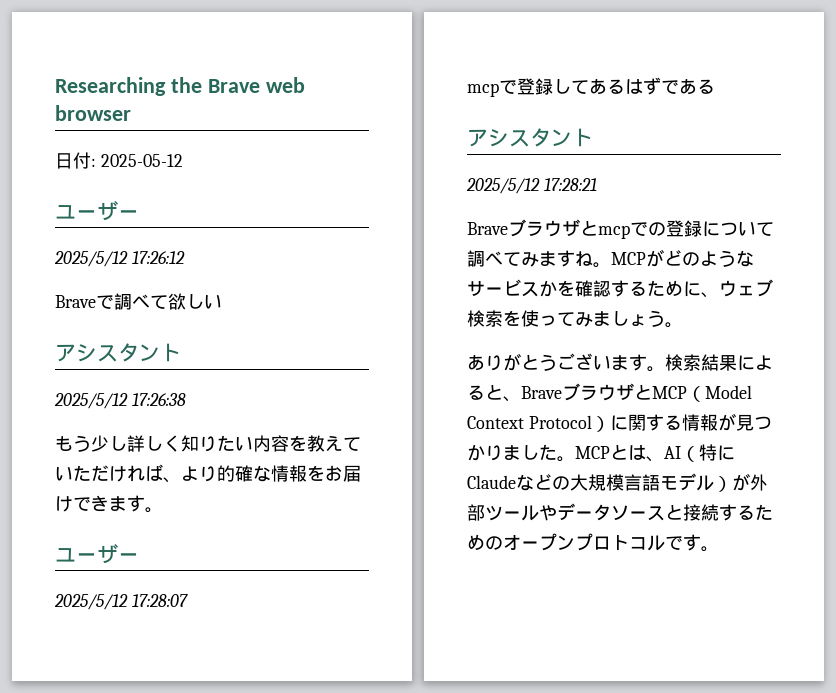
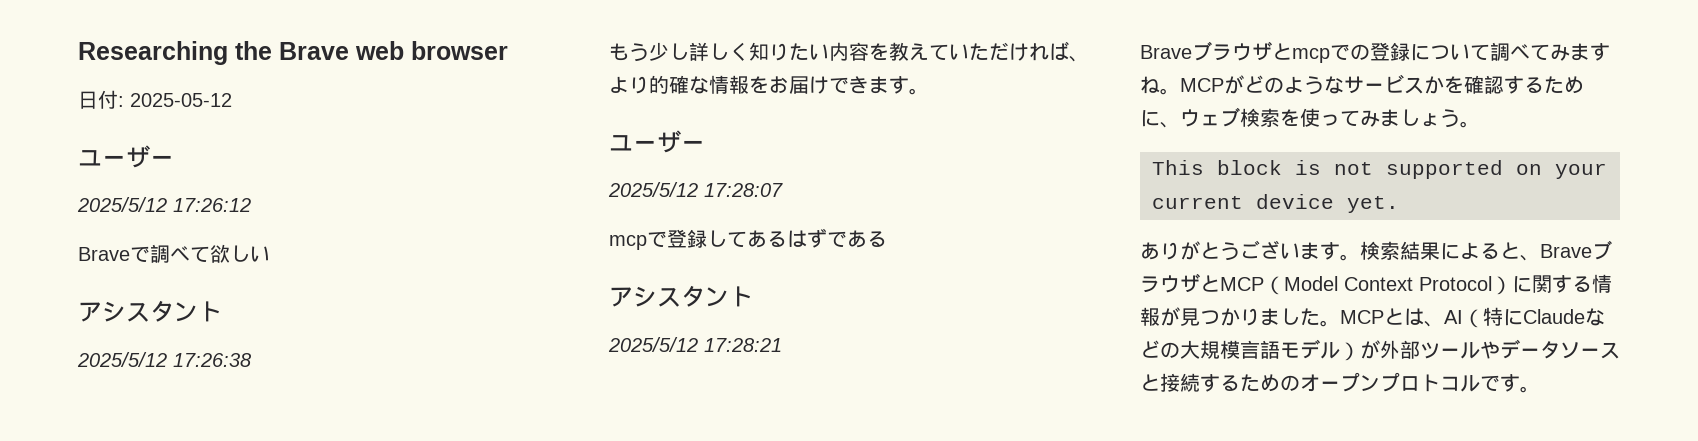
+ This block is not supported on your current device yet.

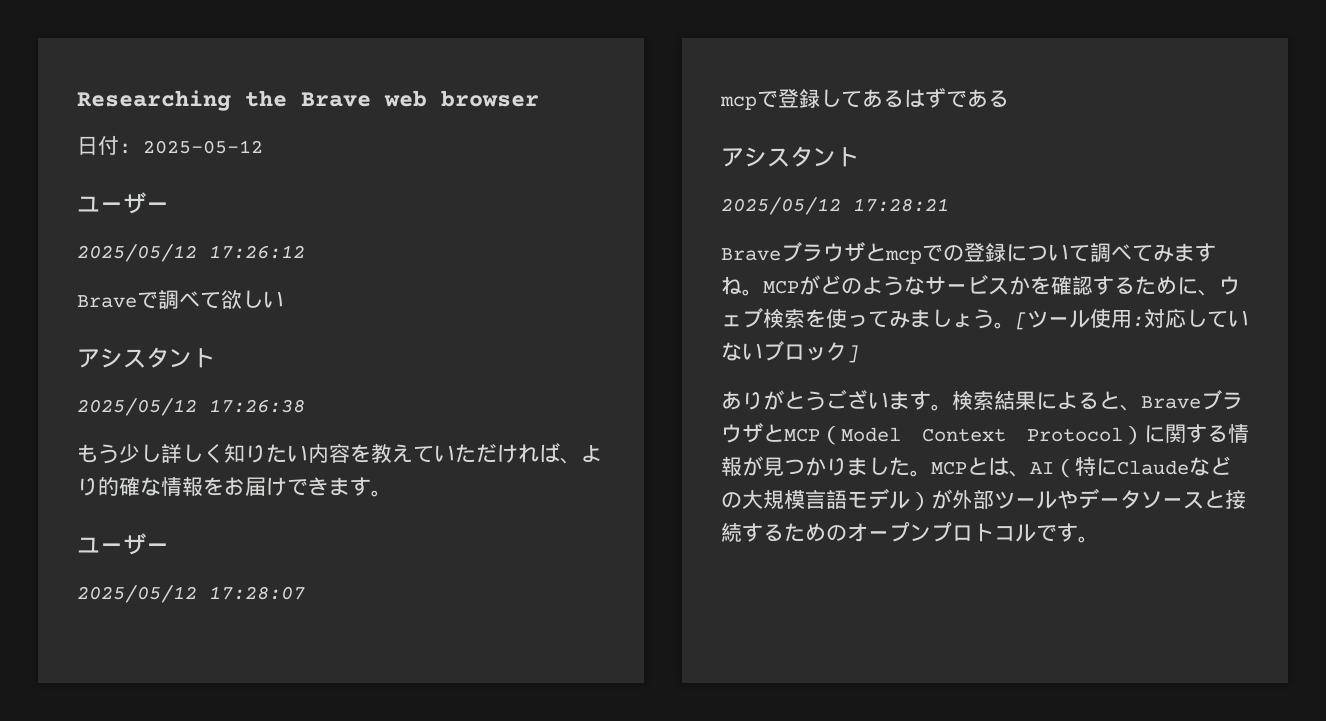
- 2025/5/12 17:26:12
+ 2025/05/12 17:26:12
- 2025/5/12 17:26:38
+ 2025/05/12 17:26:38
- 2025/5/12 17:28:07
+ 2025/05/12 17:28:07
- 2025/5/12 17:28:21
+ 2025/05/12 17:28:21
- MCPがどのようなサービスかを確認するために、ウェブ検索を使ってみましょう。
- This block is not supported on your current device yet.
+ MCPがどのようなサービスかを確認するために、ウェブ検索を使ってみましょう。[ツール使用:対応していないブロック]

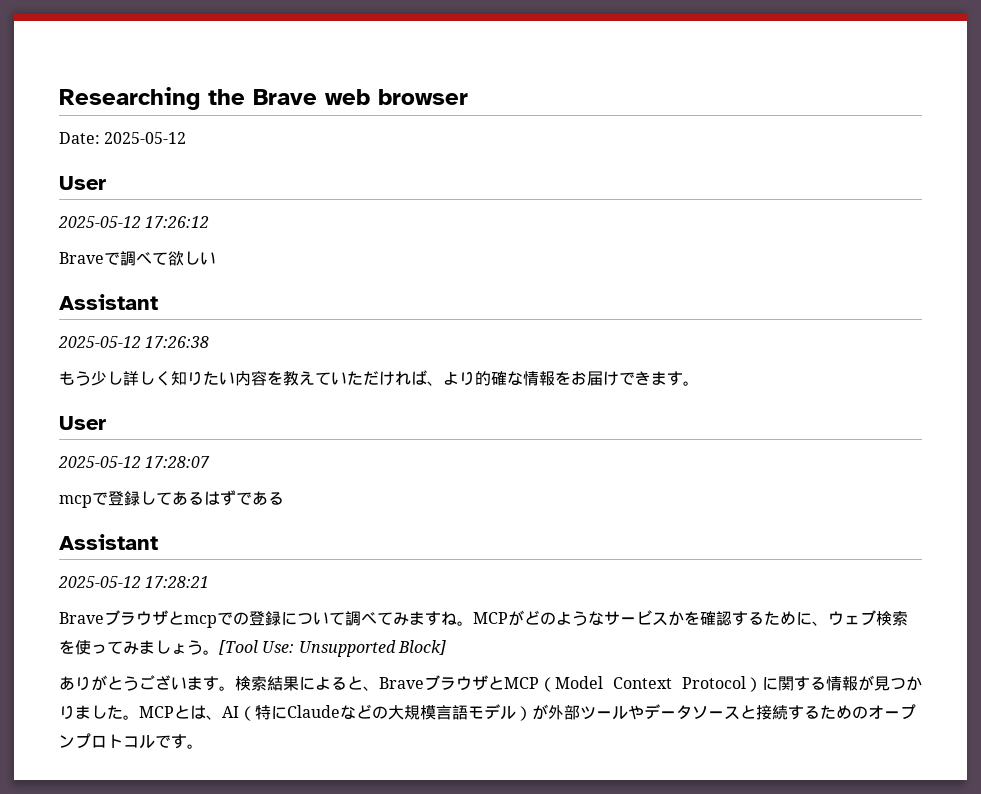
- 日付: 2025-05-12
- ユーザー
- 2025/05/12 17:26:12
+ Date: 2025-05-12
+ User
+ 2025-05-12 17:26:12
  Braveで調べて欲しい
- アシスタント
- 2025/05/12 17:26:38
+ Assistant
+ 2025-05-12 17:26:38
  もう少し詳しく知りたい内容を教えていただければ、より的確な情報をお届けできます。
- ユーザー
- 2025/05/12 17:28:07
+ User
+ 2025-05-12 17:28:07
  mcpで登録してあるはずである
- アシスタント
- 2025/05/12 17:28:21
+ Assistant
+ 2025-05-12 17:28:21
- [ツール使用:対応していないブロック]
+ [Tool Use: Unsupported Block]

